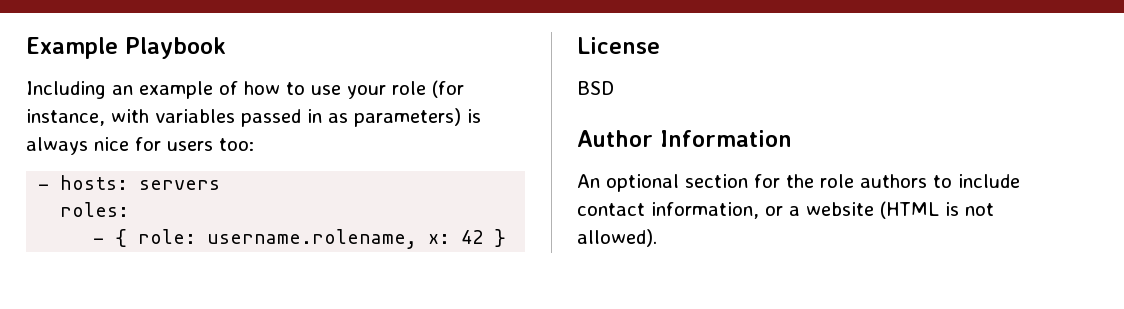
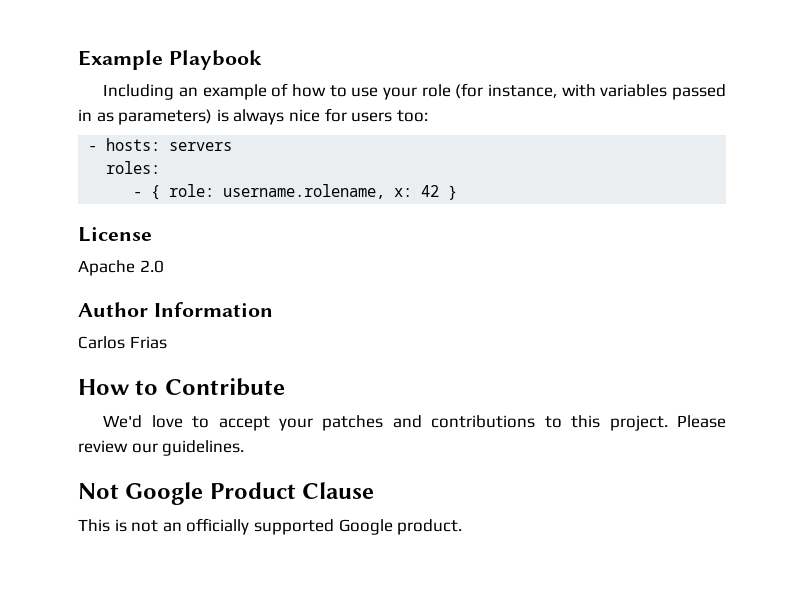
- BSD
+ Apache 2.0
- An optional section for the role authors to include contact information, or a website (HTML is not allowed).
+ Carlos Frias
+ How to Contribute
+ We'd love to accept your patches and contributions to this project. Please review our guidelines.
+ Not Google Product Clause
+ This is not an officially supported Google product.

